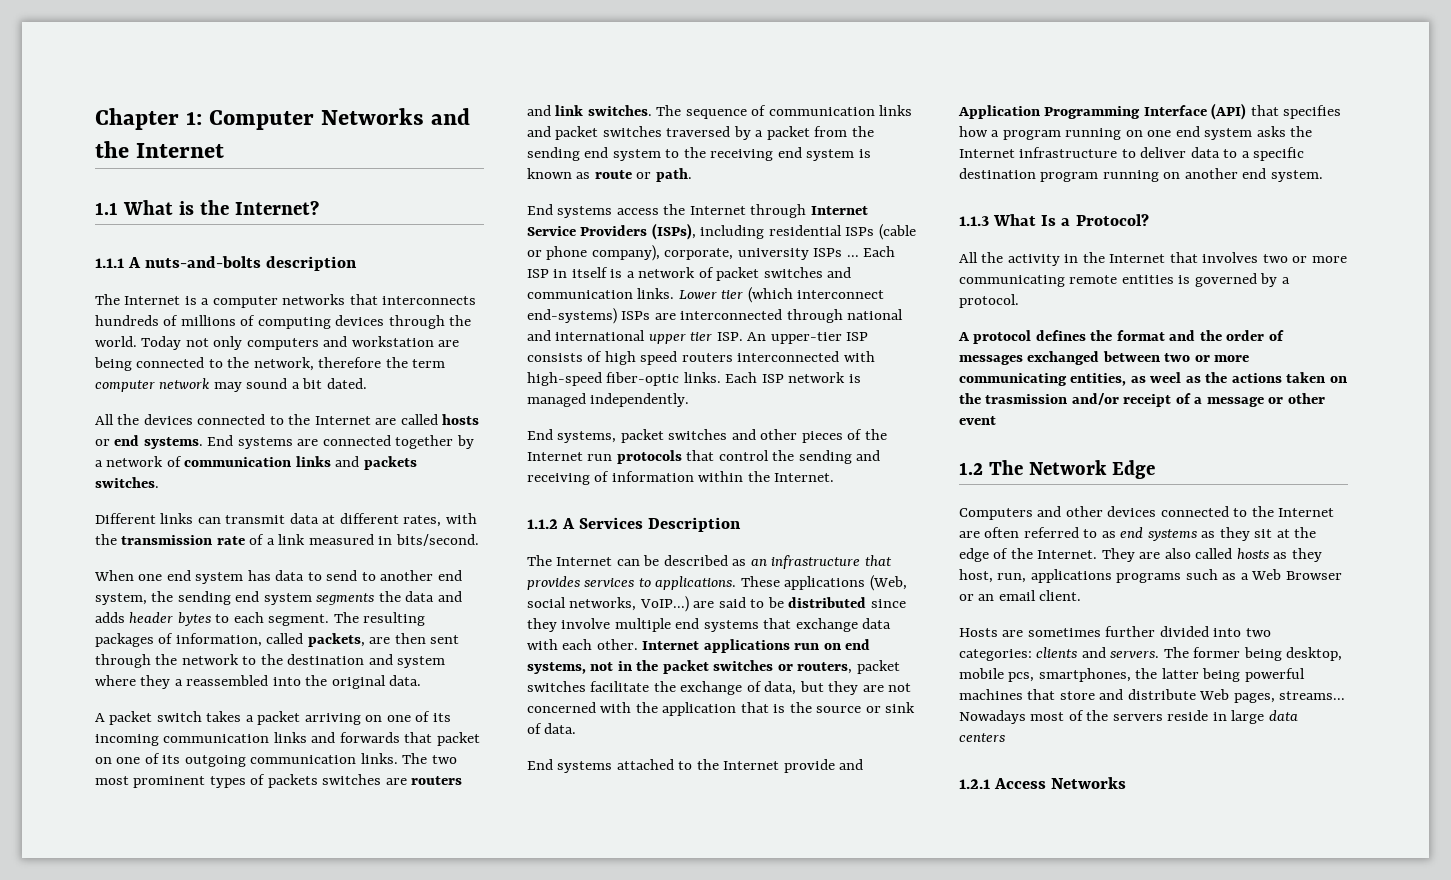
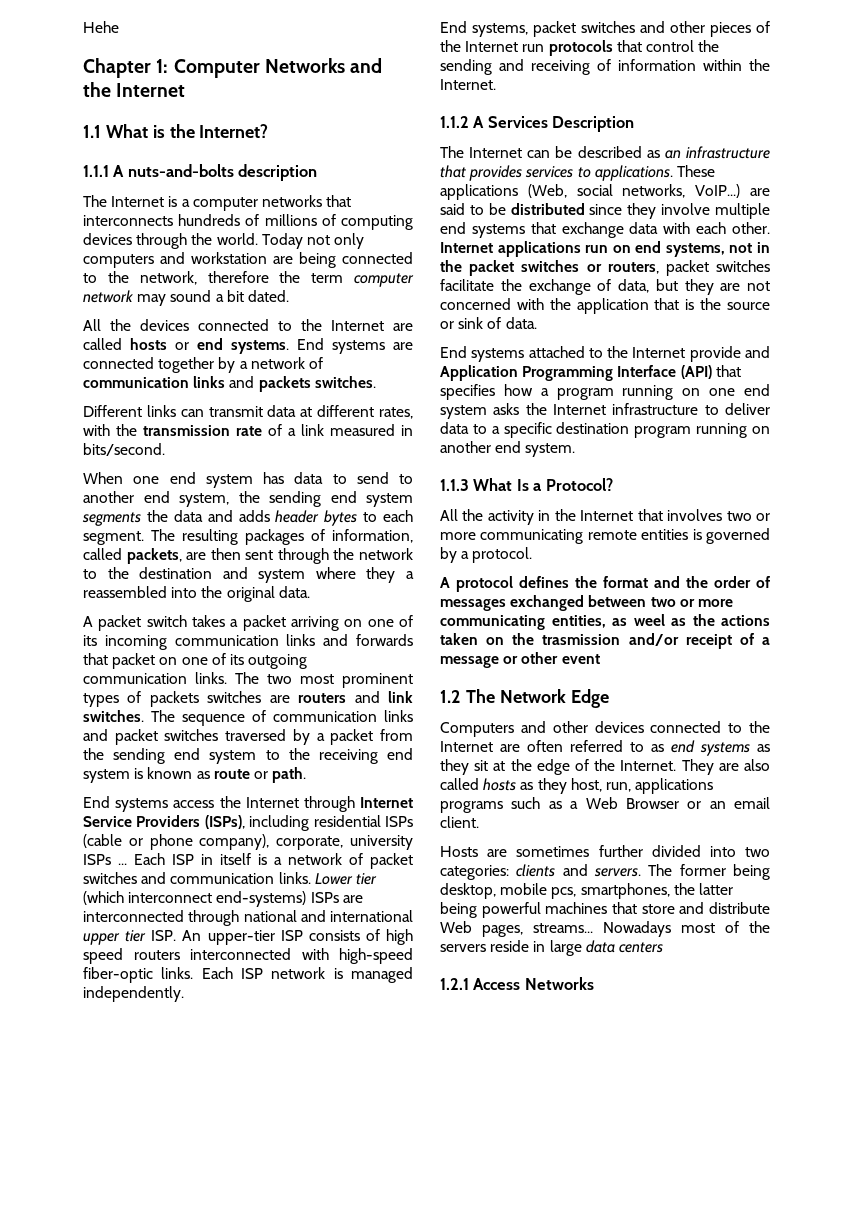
+ Hehe

